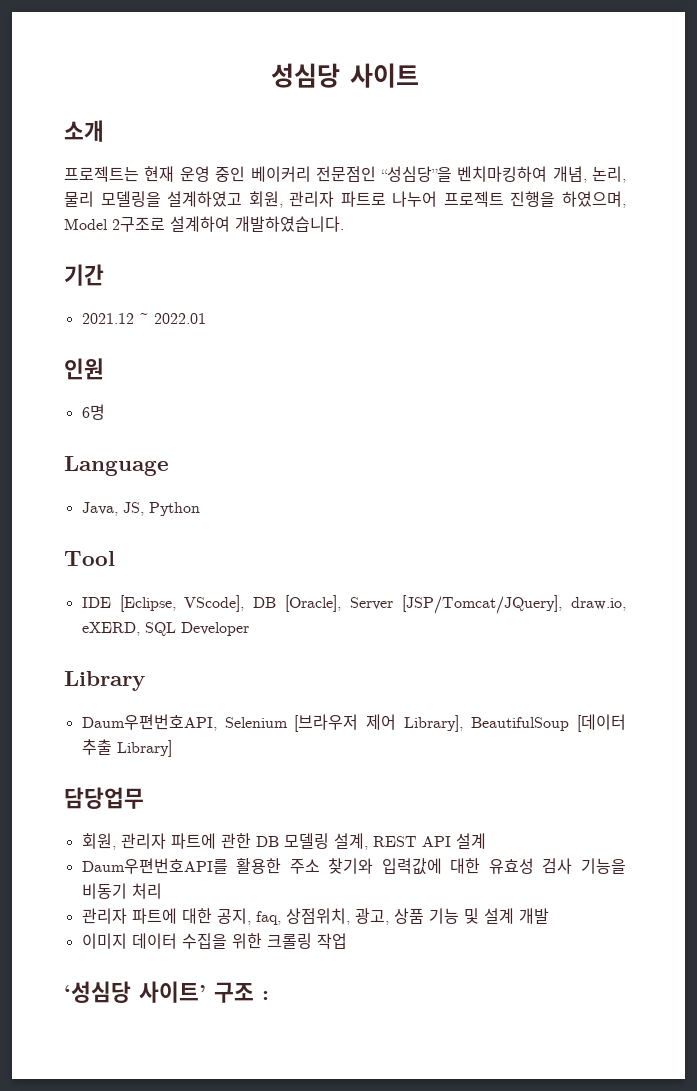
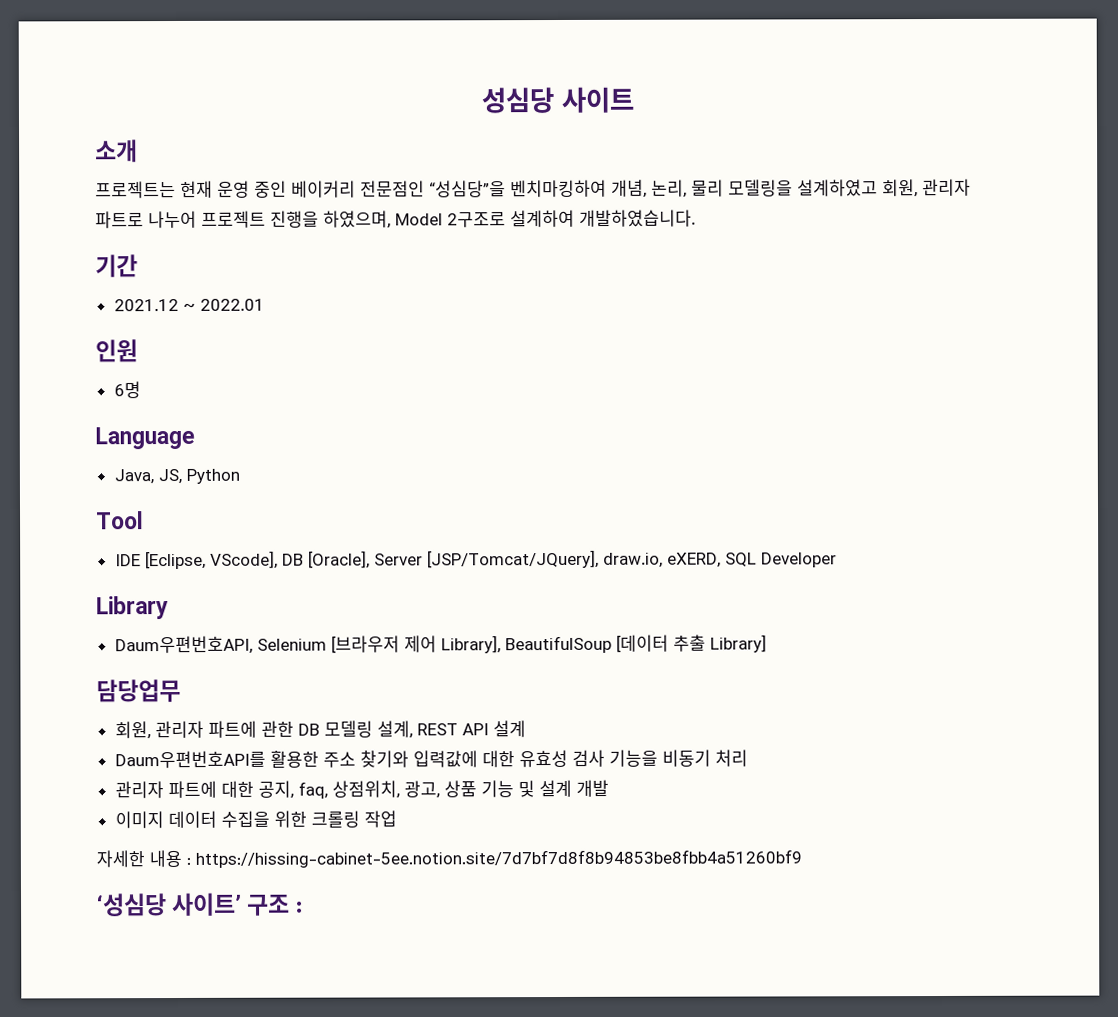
+ 자세한 내용 : https://hissing-cabinet-5ee.notion.site/7d7bf7d8f8b94853be8fbb4a51260bf9

